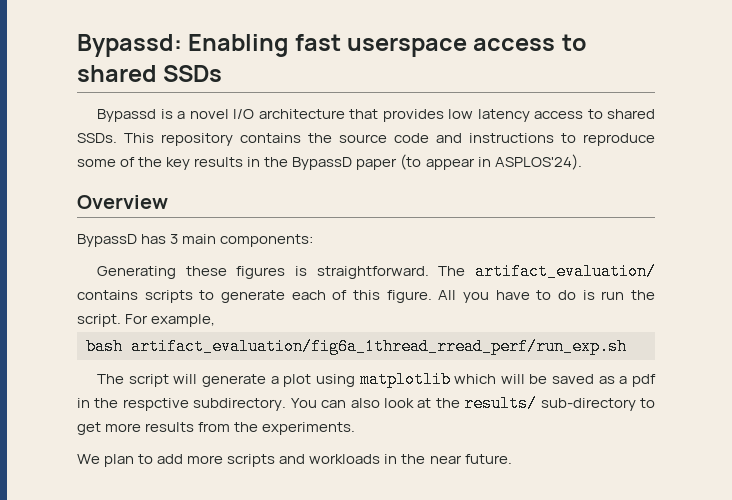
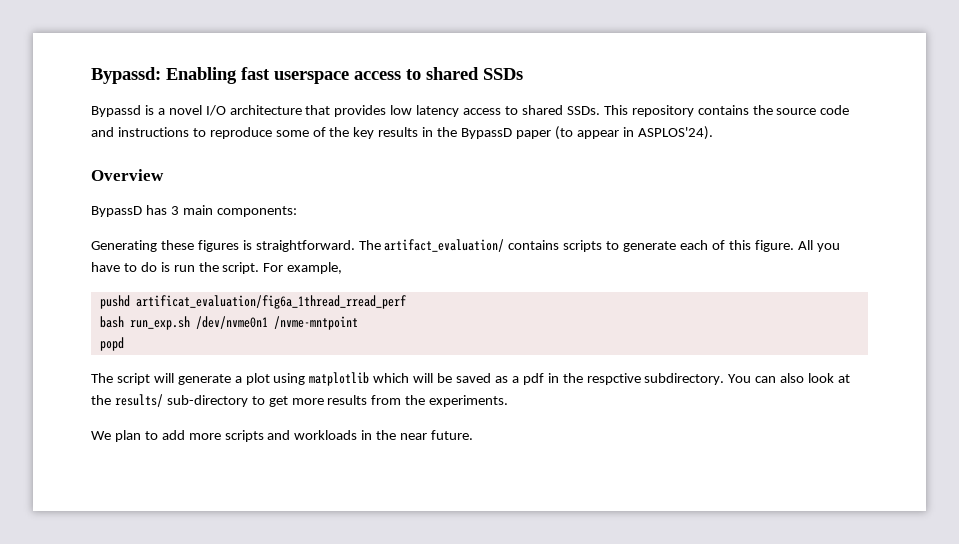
+ pushd artificat_evaluation/fig6a_1thread_rread_perf
- bash artifact_evaluation/fig6a_1thread_rread_perf/run_exp.sh
+ bash run_exp.sh /dev/nvme0n1 /nvme-mntpoint
+ popd

